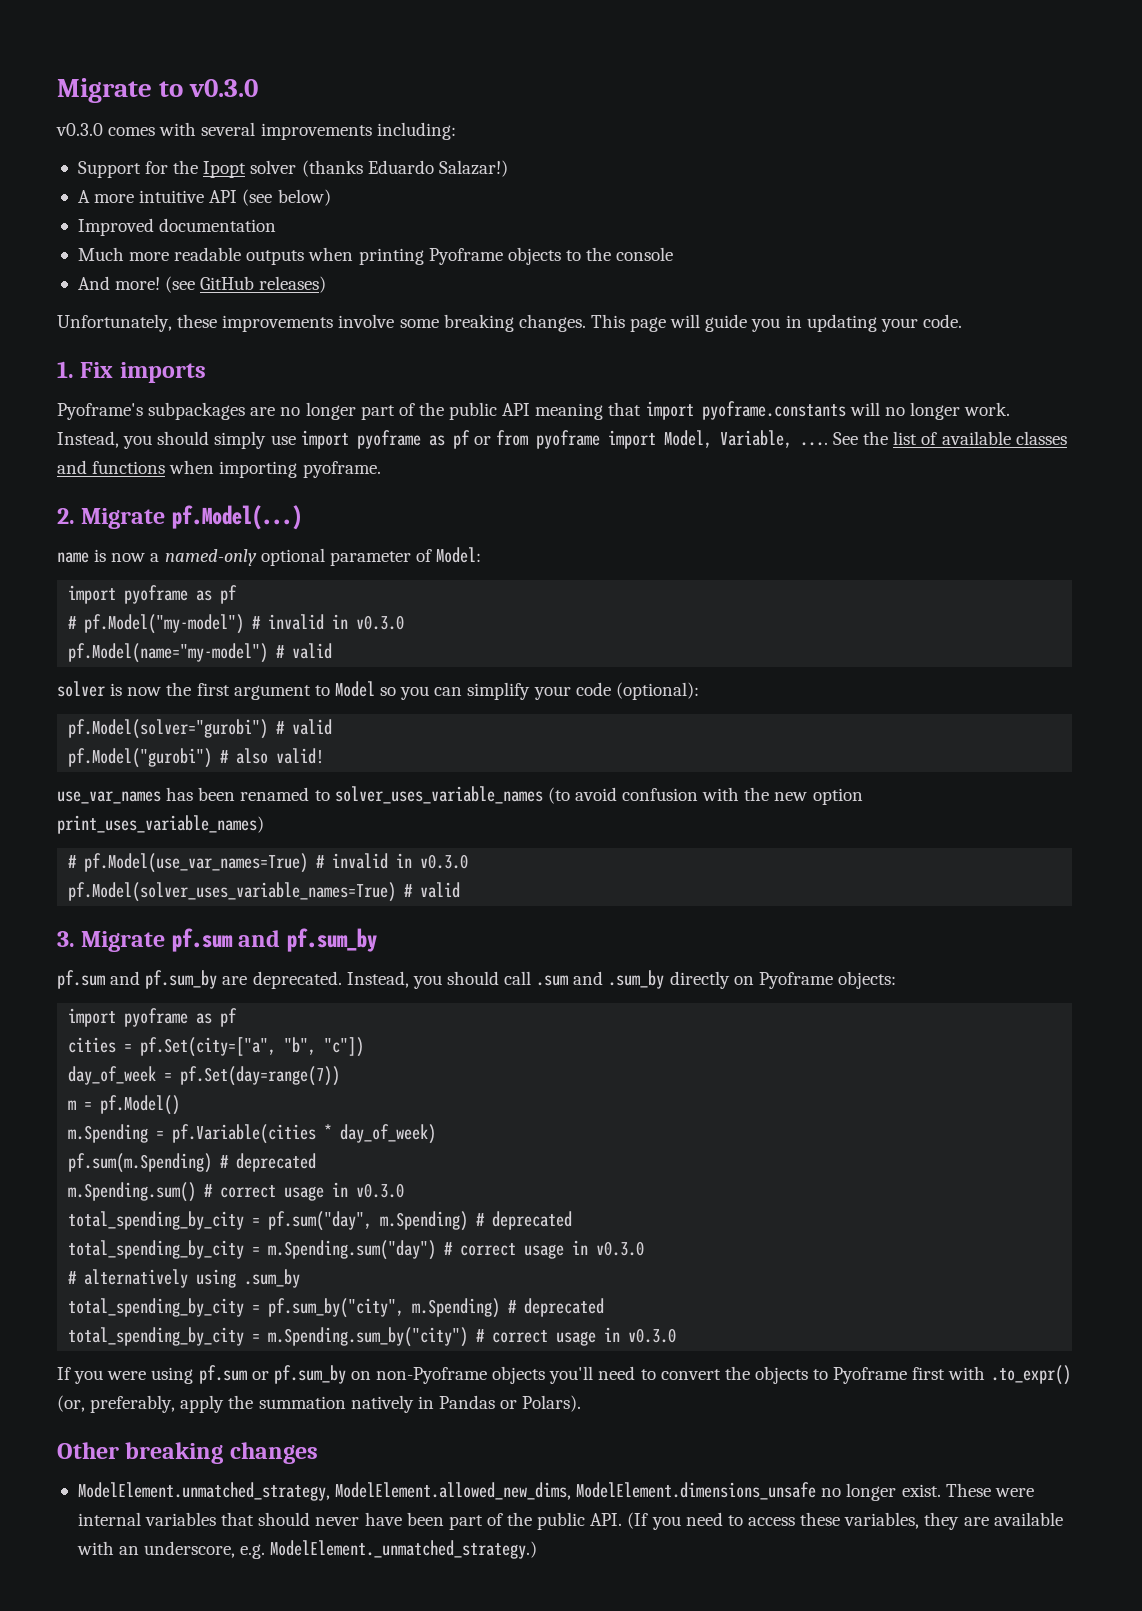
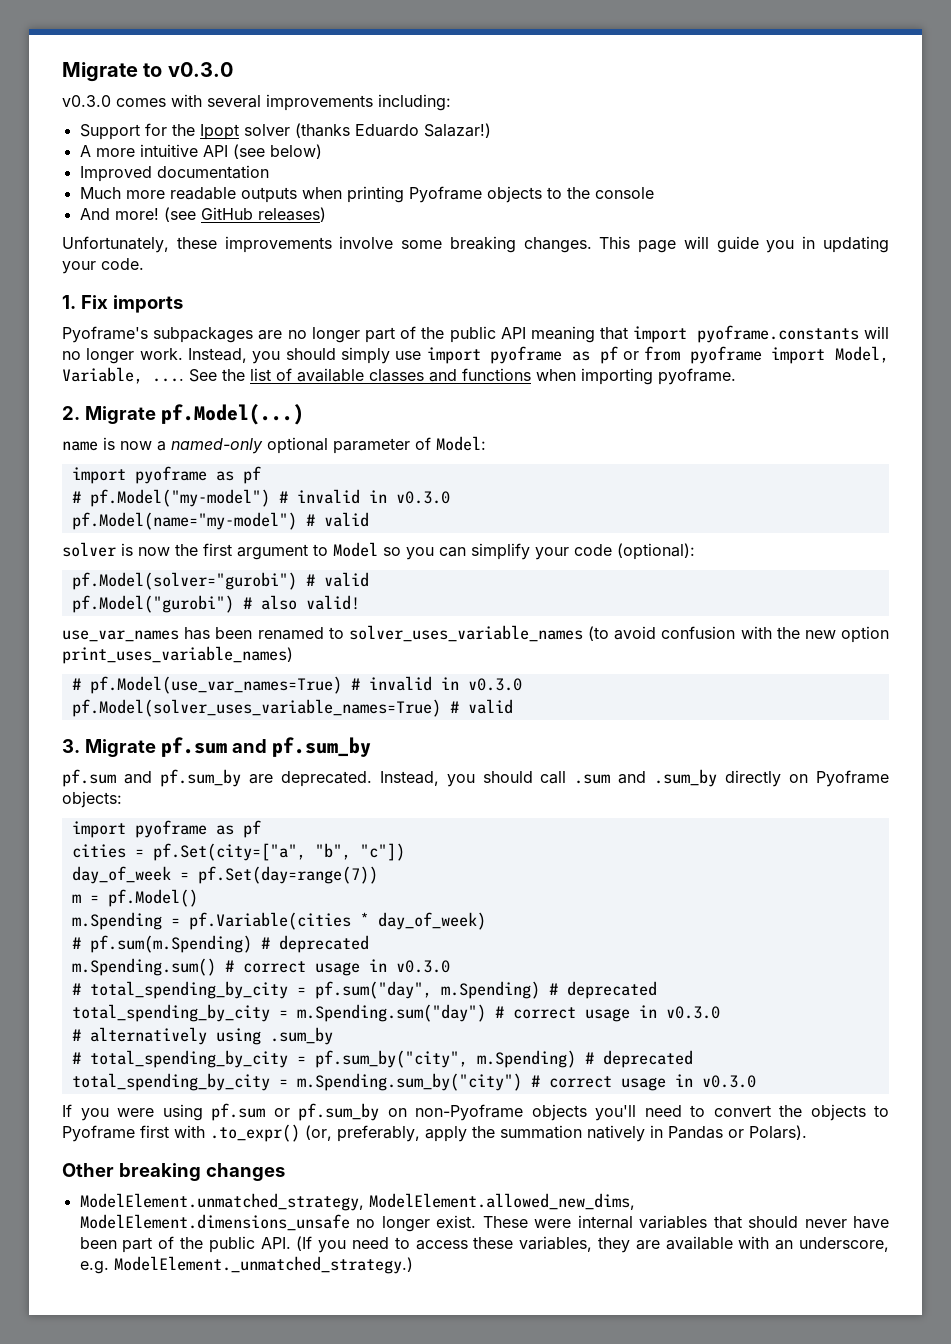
- pf.sum(m.Spending) # deprecated
+ # pf.sum(m.Spending) # deprecated
- total_spending_by_city = pf.sum("day", m.Spending) # deprecated
+ # total_spending_by_city = pf.sum("day", m.Spending) # deprecated
- total_spending_by_city = pf.sum_by("city", m.Spending) # deprecated
+ # total_spending_by_city = pf.sum_by("city", m.Spending) # deprecated

